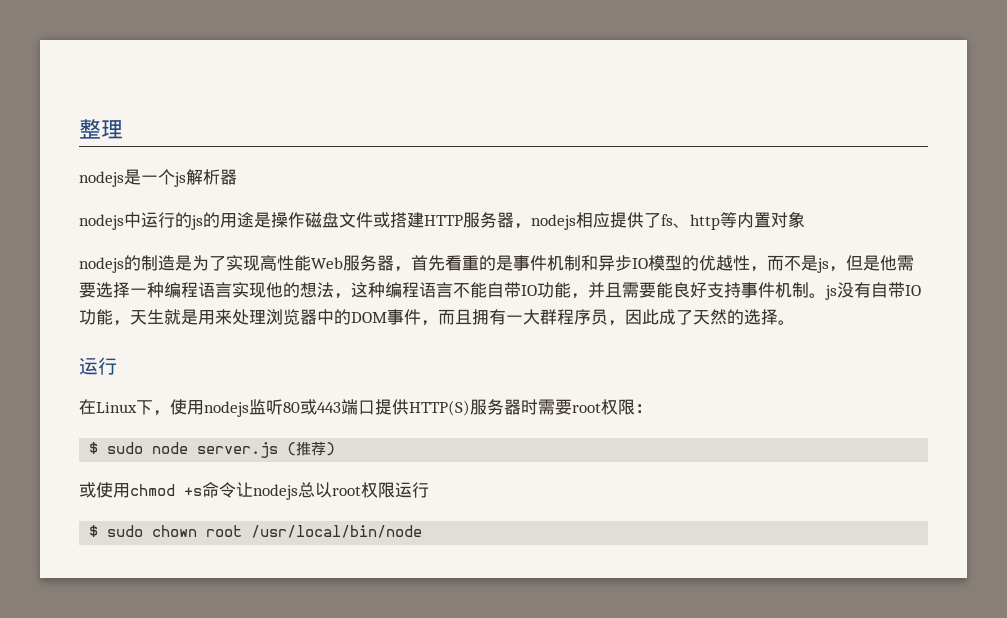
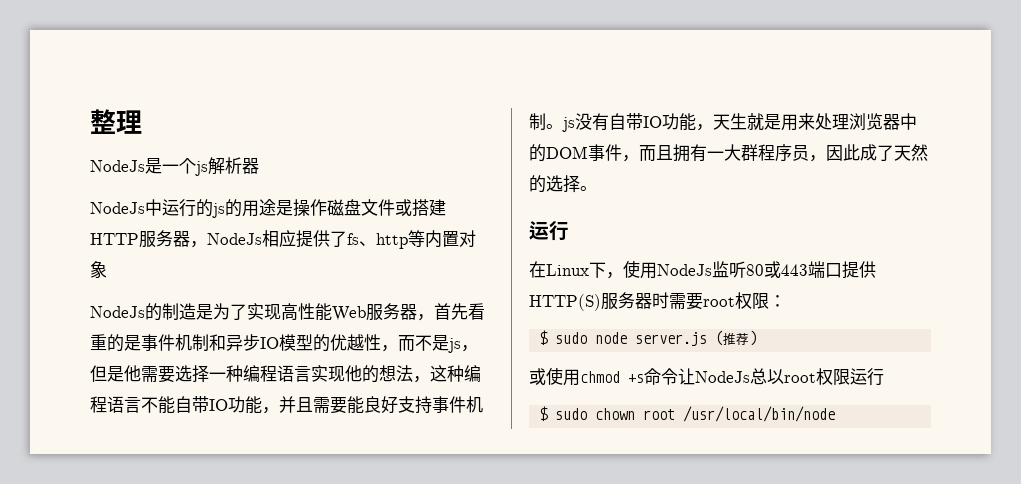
- nodejs是一个js解析器
+ NodeJs是一个js解析器
- nodejs中运行的js的用途是操作磁盘文件或搭建HTTP服务器，nodejs相应提供了fs、http等内置对象
+ NodeJs中运行的js的用途是操作磁盘文件或搭建HTTP服务器，NodeJs相应提供了fs、http等内置对象
- nodejs的制造是为了实现高性能Web服务器，首先看重的是事件机制和异步IO模型的优越性，而不是js，但是他需要选择一种编程语言实现他的想法，这种编程语言不能自带IO功能，并且需要能良好支持事件机制。js没有自带IO功能，天生就是用来处理浏览器中的DOM事件，而且拥有一大群程序员，因此成了天然的选择。
+ NodeJs的制造是为了实现高性能Web服务器，首先看重的是事件机制和异步IO模型的优越性，而不是js，但是他需要选择一种编程语言实现他的想法，这种编程语言不能自带IO功能，并且需要能良好支持事件机制。js没有自带IO功能，天生就是用来处理浏览器中的DOM事件，而且拥有一大群程序员，因此成了天然的选择。
- 在Linux下，使用nodejs监听80或443端口提供HTTP(S)服务器时需要root权限：
+ 在Linux下，使用NodeJs监听80或443端口提供HTTP(S)服务器时需要root权限：
- 或使用chmod +s命令让nodejs总以root权限运行
+ 或使用chmod +s命令让NodeJs总以root权限运行

